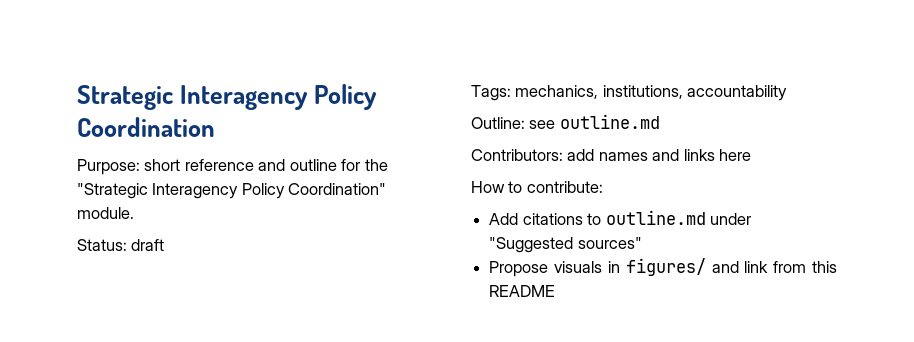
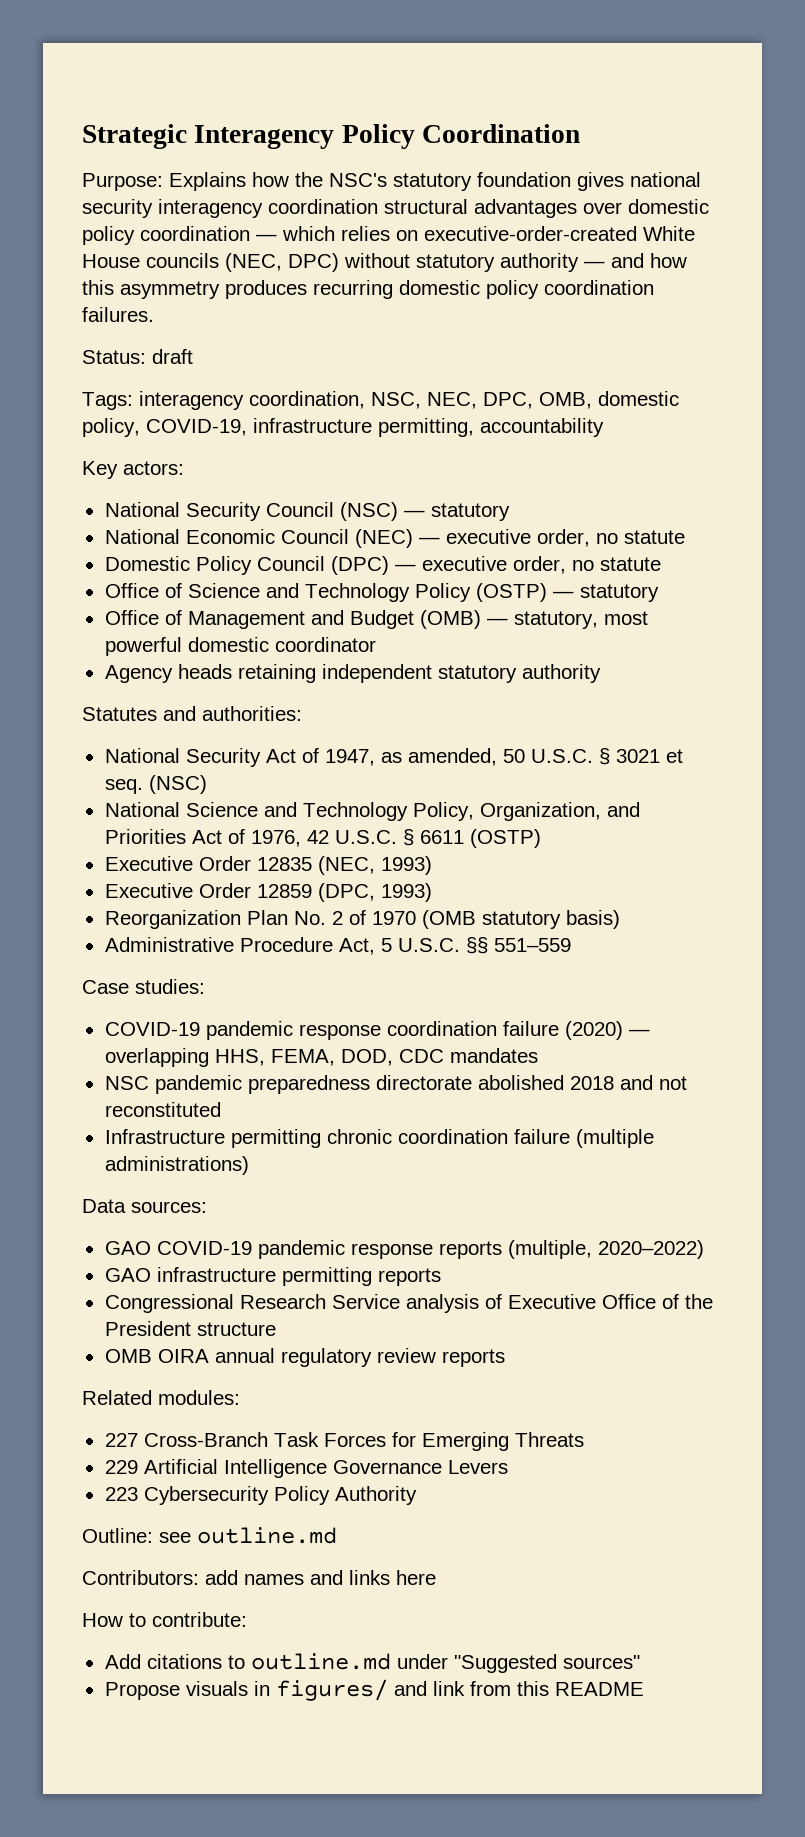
- Purpose: short reference and outline for the "Strategic Interagency Policy Coordination" module.
+ Purpose: Explains how the NSC's statutory foundation gives national security interagency coordination structural advantages over domestic policy coordination — which relies on executive-order-created White House councils (NEC, DPC) without statutory authority — and how this asymmetry produces recurring domestic policy coordination failures.
  Status: draft
- Tags: mechanics, institutions, accountability
+ Tags: interagency coordination, NSC, NEC, DPC, OMB, domestic policy, COVID-19, infrastructure permitting, accountability
+ Key actors:
+ National Security Council (NSC) — statutory
+ National Economic Council (NEC) — executive order, no statute
+ Domestic Policy Council (DPC) — executive order, no statute
+ Office of Science and Technology Policy (OSTP) — statutory
+ Office of Management and Budget (OMB) — statutory, most powerful domestic coordinator
+ Agency heads retaining independent statutory authority
+ Statutes and authorities:
+ National Security Act of 1947, as amended, 50 U.S.C. § 3021 et seq. (NSC)
+ National Science and Technology Policy, Organization, and Priorities Act of 1976, 42 U.S.C. § 6611 (OSTP)
+ Executive Order 12835 (NEC, 1993)
+ Executive Order 12859 (DPC, 1993)
+ Reorganization Plan No. 2 of 1970 (OMB statutory basis)
+ Administrative Procedure Act, 5 U.S.C. §§ 551–559
+ Case studies:
+ COVID-19 pandemic response coordination failure (2020) — overlapping HHS, FEMA, DOD, CDC mandates
+ NSC pandemic preparedness directorate abolished 2018 and not reconstituted
+ Infrastructure permitting chronic coordination failure (multiple administrations)
+ Data sources:
+ GAO COVID-19 pandemic response reports (multiple, 2020–2022)
+ GAO infrastructure permitting reports
+ Congressional Research Service analysis of Executive Office of the President structure
+ OMB OIRA annual regulatory review reports
+ Related modules:
+ 227 Cross-Branch Task Forces for Emerging Threats
+ 229 Artificial Intelligence Governance Levers
+ 223 Cybersecurity Policy Authority

